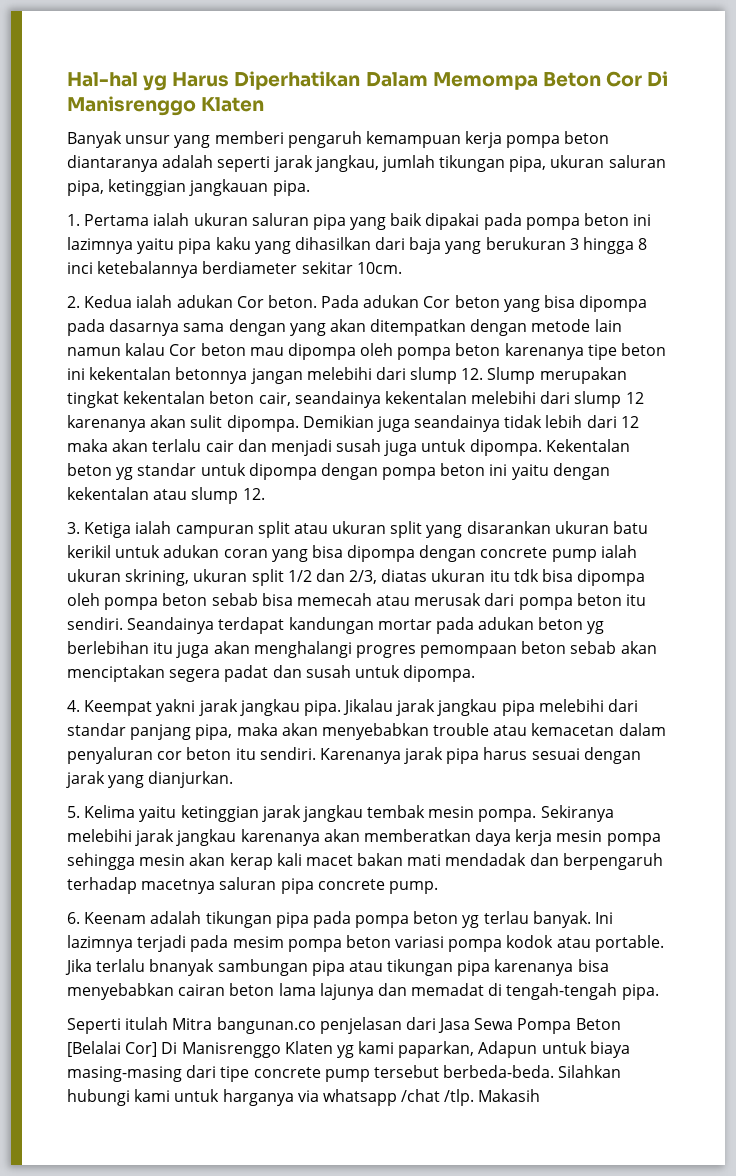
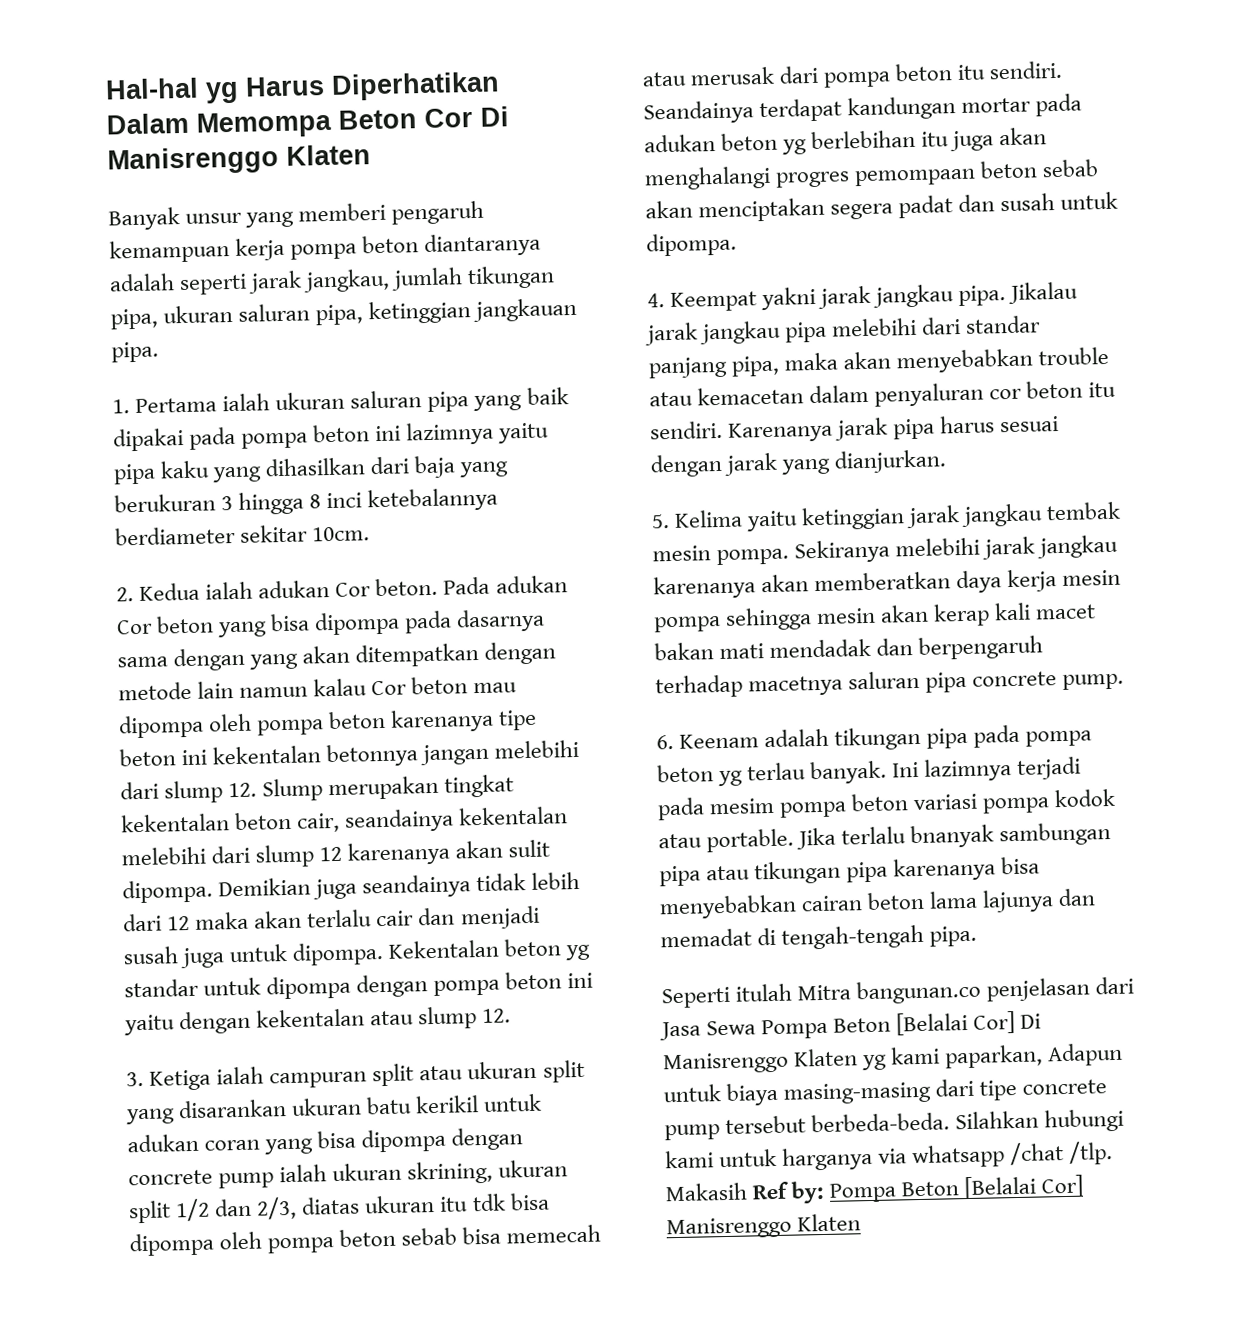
- Makasih
+ Makasih Ref by: Pompa Beton [Belalai Cor] Manisrenggo Klaten

